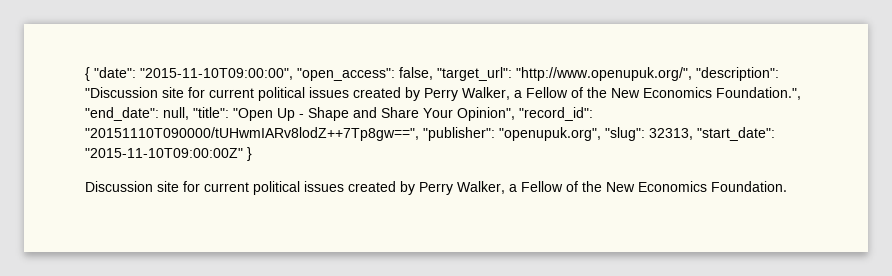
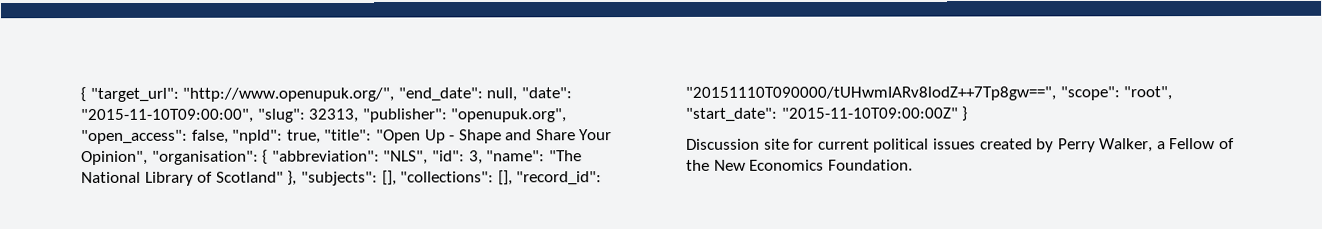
- { "date": "2015-11-10T09:00:00", "open_access": false, "target_url": "http://www.openupuk.org/", "description": "Discussion site for current political issues created by Perry Walker, a Fellow of the New Economics Foundation.", "end_date": null, "title": "Open Up - Shape and Share Your Opinion", "record_id": "20151110T090000/tUHwmIARv8lodZ++7Tp8gw==", "publisher": "openupuk.org", "slug": 32313, "start_date": "2015-11-10T09:00:00Z" }
+ { "target_url": "http://www.openupuk.org/", "end_date": null, "date": "2015-11-10T09:00:00", "slug": 32313, "publisher": "openupuk.org", "open_access": false, "npld": true, "title": "Open Up - Shape and Share Your Opinion", "organisation": { "abbreviation": "NLS", "id": 3, "name": "The National Library of Scotland" }, "subjects": [], "collections": [], "record_id": "20151110T090000/tUHwmIARv8lodZ++7Tp8gw==", "scope": "root", "start_date": "2015-11-10T09:00:00Z" }

